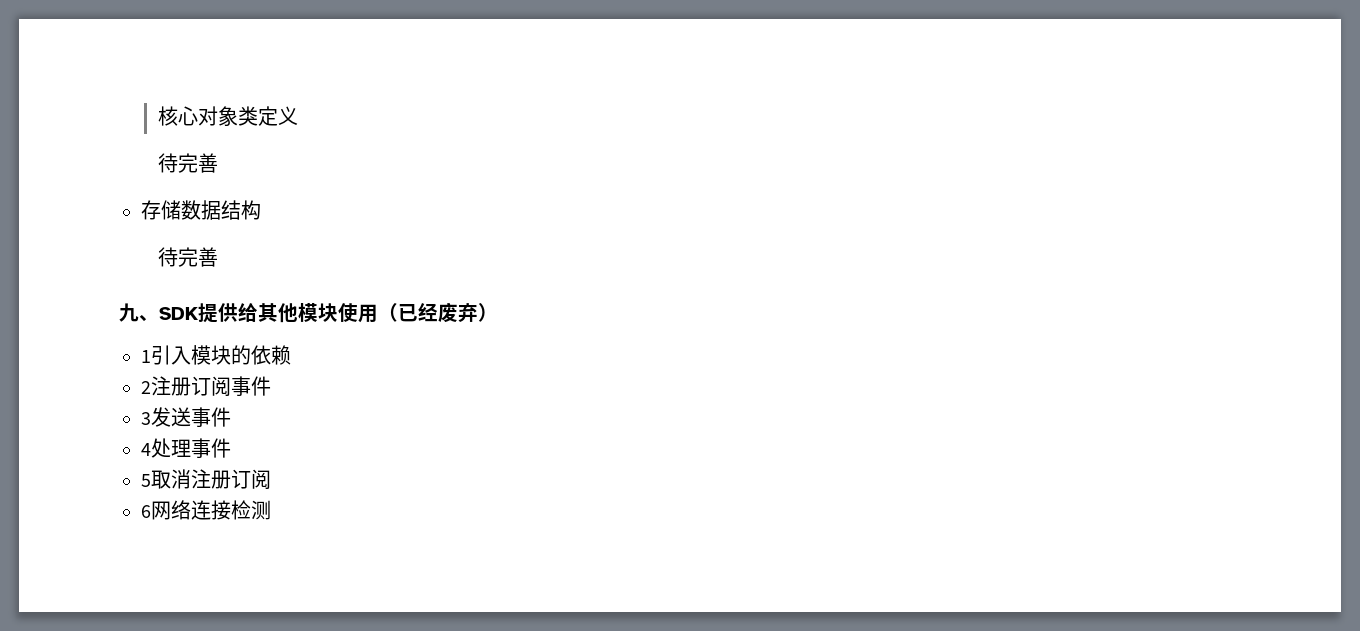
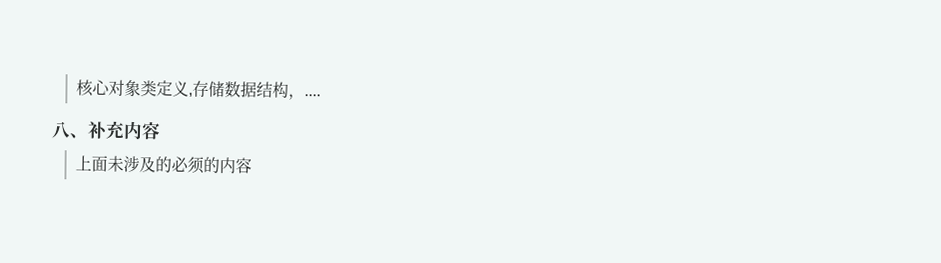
- 核心对象类定义
- 待完善
- 存储数据结构
- 待完善
- 九、SDK提供给其他模块使用（已经废弃）
- 1引入模块的依赖
- 2注册订阅事件
- 3发送事件
- 4处理事件
- 5取消注册订阅
- 6网络连接检测
+ 核心对象类定义,存储数据结构，....
+ 八、补充内容
+ 上面未涉及的必须的内容

